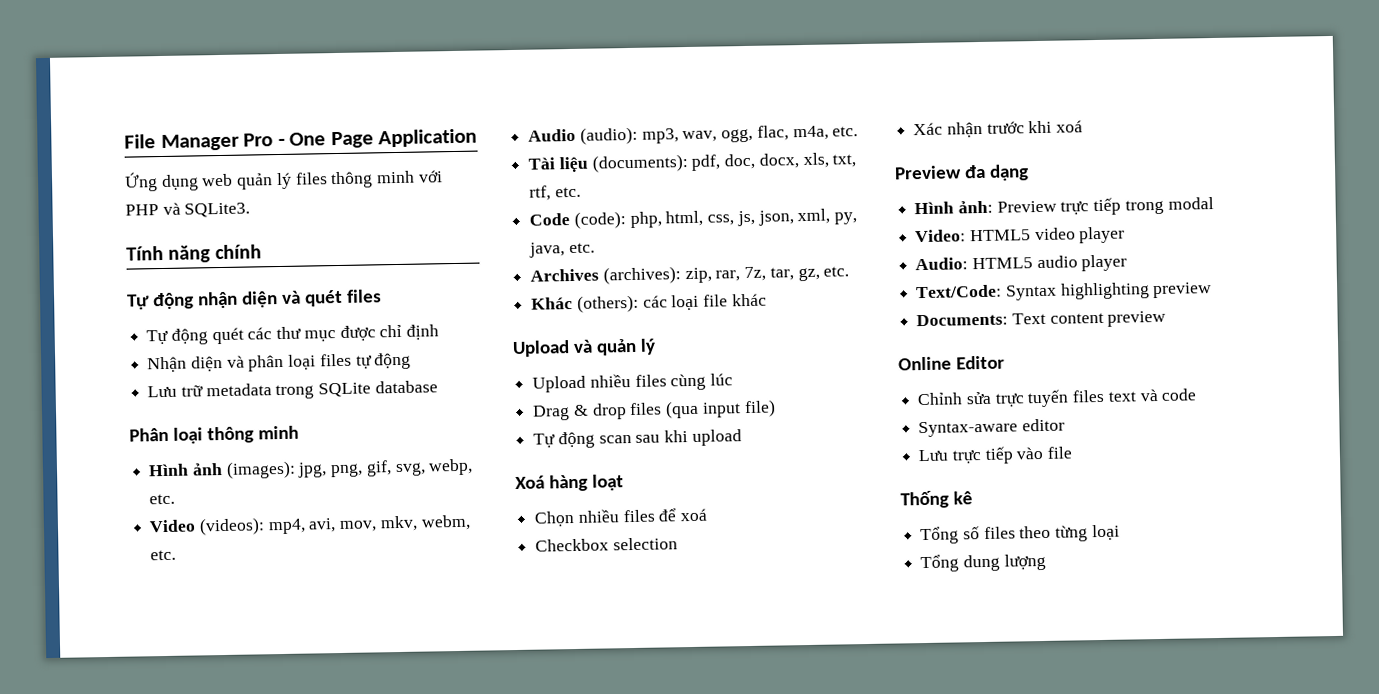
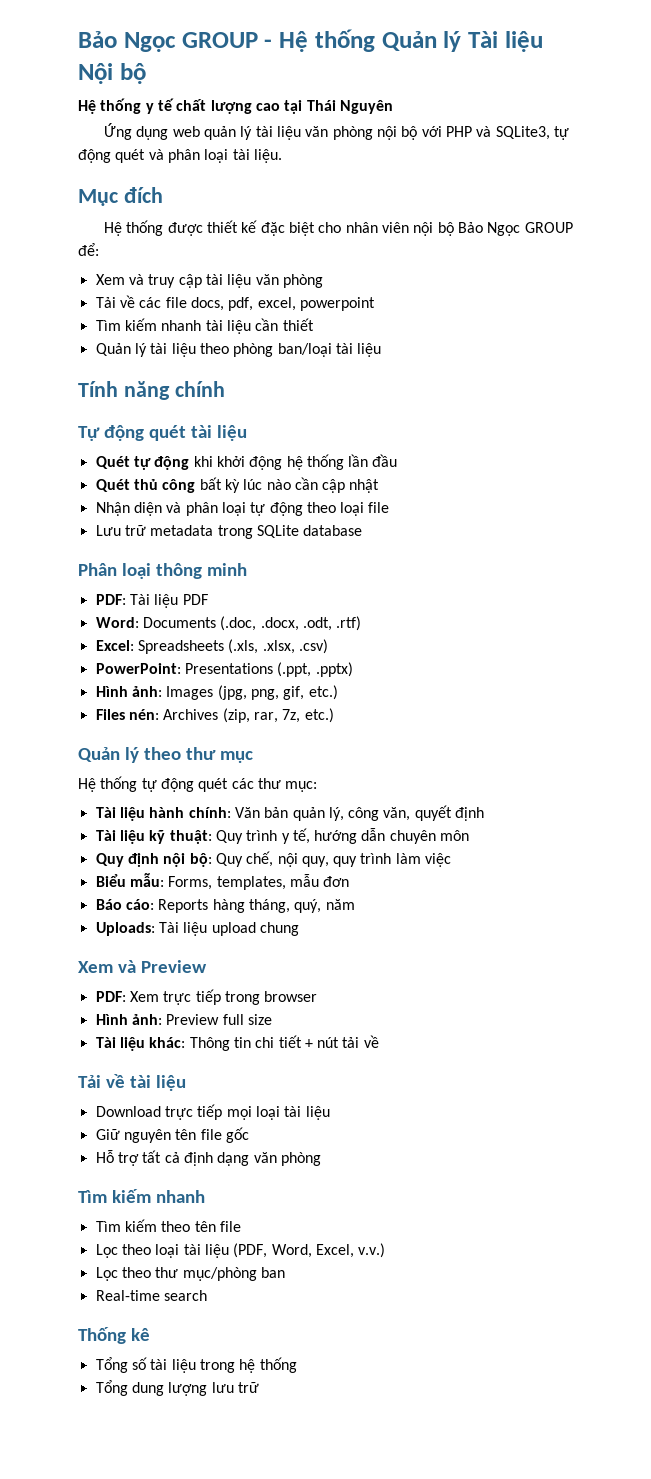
- File Manager Pro - One Page Application
+ Bảo Ngọc GROUP - Hệ thống Quản lý Tài liệu Nội bộ
+ Hệ thống y tế chất lượng cao tại Thái Nguyên
- Ứng dụng web quản lý files thông minh với PHP và SQLite3.
+ Ứng dụng web quản lý tài liệu văn phòng nội bộ với PHP và SQLite3, tự động quét và phân loại tài liệu.
+ Mục đích
+ Hệ thống được thiết kế đặc biệt cho nhân viên nội bộ Bảo Ngọc GROUP để:
+ Xem và truy cập tài liệu văn phòng
+ Tải về các file docs, pdf, excel, powerpoint
+ Tìm kiếm nhanh tài liệu cần thiết
+ Quản lý tài liệu theo phòng ban/loại tài liệu
- Tự động nhận diện và quét files
- Tự động quét các thư mục được chỉ định
+ Tự động quét tài liệu
+ Quét tự động khi khởi động hệ thống lần đầu
+ Quét thủ công bất kỳ lúc nào cần cập nhật
- Nhận diện và phân loại files tự động
+ Nhận diện và phân loại tự động theo loại file
- Hình ảnh (images): jpg, png, gif, svg, webp, etc.
- Video (videos): mp4, avi, mov, mkv, webm, etc.
- Audio (audio): mp3, wav, ogg, flac, m4a, etc.
- Tài liệu (documents): pdf, doc, docx, xls, txt, rtf, etc.
- Code (code): php, html, css, js, json, xml, py, java, etc.
- Archives (archives): zip, rar, 7z, tar, gz, etc.
- Khác (others): các loại file khác
- Upload và quản lý
- Upload nhiều files cùng lúc
- Drag & drop files (qua input file)
- Tự động scan sau khi upload
- Xoá hàng loạt
- Chọn nhiều files để xoá
- Checkbox selection
- Xác nhận trước khi xoá
- Preview đa dạng
- Hình ảnh: Preview trực tiếp trong modal
- Video: HTML5 video player
- Audio: HTML5 audio player
- Text/Code: Syntax highlighting preview
- Documents: Text content preview
- Online Editor
- Chỉnh sửa trực tuyến files text và code
- Syntax-aware editor
- Lưu trực tiếp vào file
+ PDF: Tài liệu PDF
+ Word: Documents (.doc, .docx, .odt, .rtf)
+ Excel: Spreadsheets (.xls, .xlsx, .csv)
+ PowerPoint: Presentations (.ppt, .pptx)
+ Hình ảnh: Images (jpg, png, gif, etc.)
+ Files nén: Archives (zip, rar, 7z, etc.)
+ Quản lý theo thư mục
+ Hệ thống tự động quét các thư mục:
+ Tài liệu hành chính: Văn bản quản lý, công văn, quyết định
+ Tài liệu kỹ thuật: Quy trình y tế, hướng dẫn chuyên môn
+ Quy định nội bộ: Quy chế, nội quy, quy trình làm việc
+ Biểu mẫu: Forms, templates, mẫu đơn
+ Báo cáo: Reports hàng tháng, quý, năm
+ Uploads: Tài liệu upload chung
+ Xem và Preview
+ PDF: Xem trực tiếp trong browser
+ Hình ảnh: Preview full size
+ Tài liệu khác: Thông tin chi tiết + nút tải về
+ Tải về tài liệu
+ Download trực tiếp mọi loại tài liệu
+ Giữ nguyên tên file gốc
+ Hỗ trợ tất cả định dạng văn phòng
+ Tìm kiếm nhanh
+ Tìm kiếm theo tên file
+ Lọc theo loại tài liệu (PDF, Word, Excel, v.v.)
+ Lọc theo thư mục/phòng ban
+ Real-time search
- Tổng số files theo từng loại
+ Tổng số tài liệu trong hệ thống
- Tổng dung lượng
+ Tổng dung lượng lưu trữ

